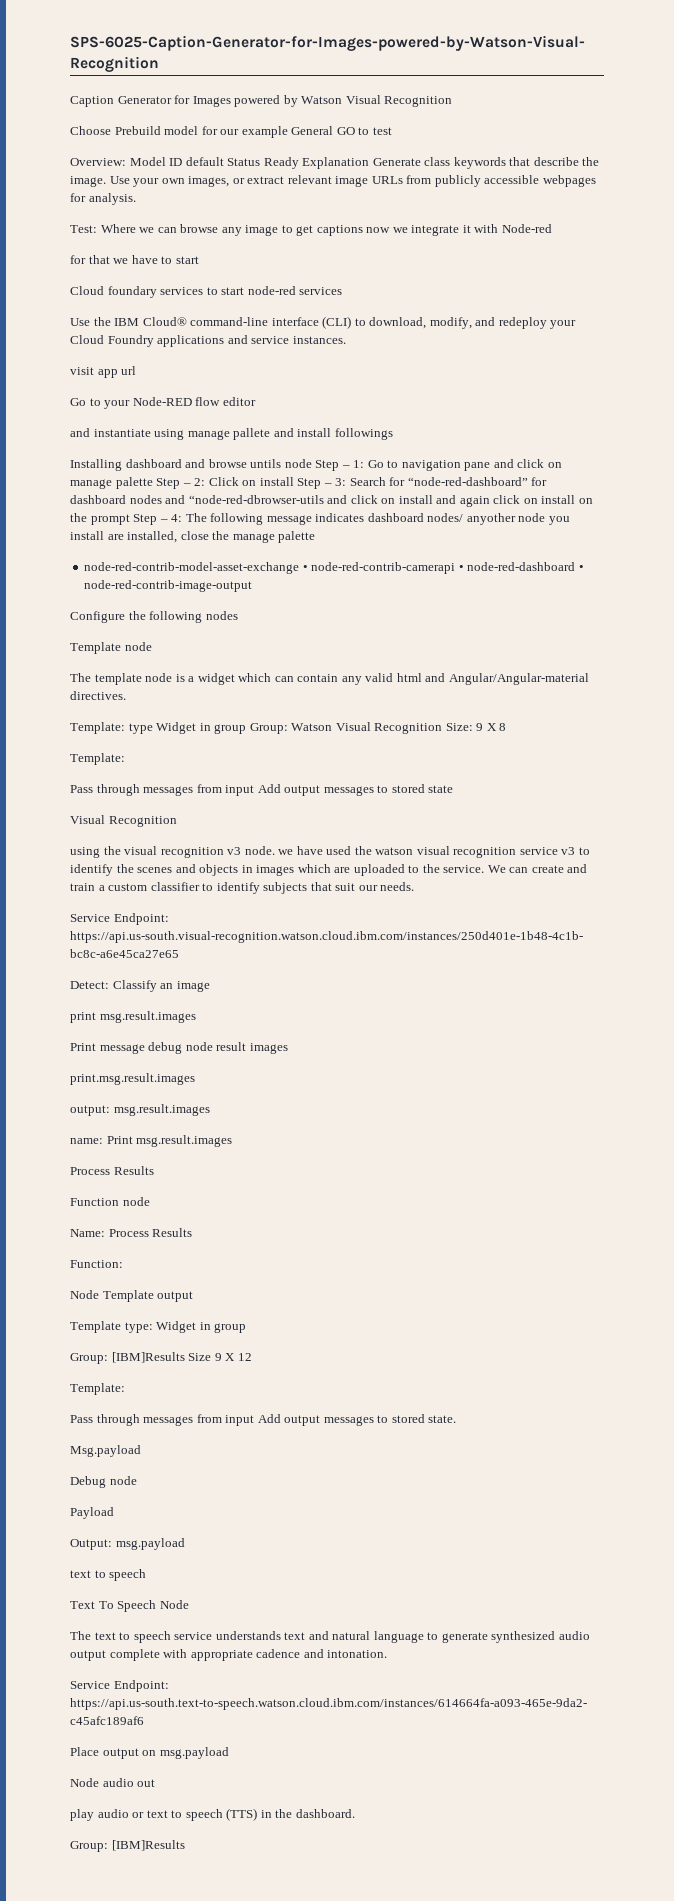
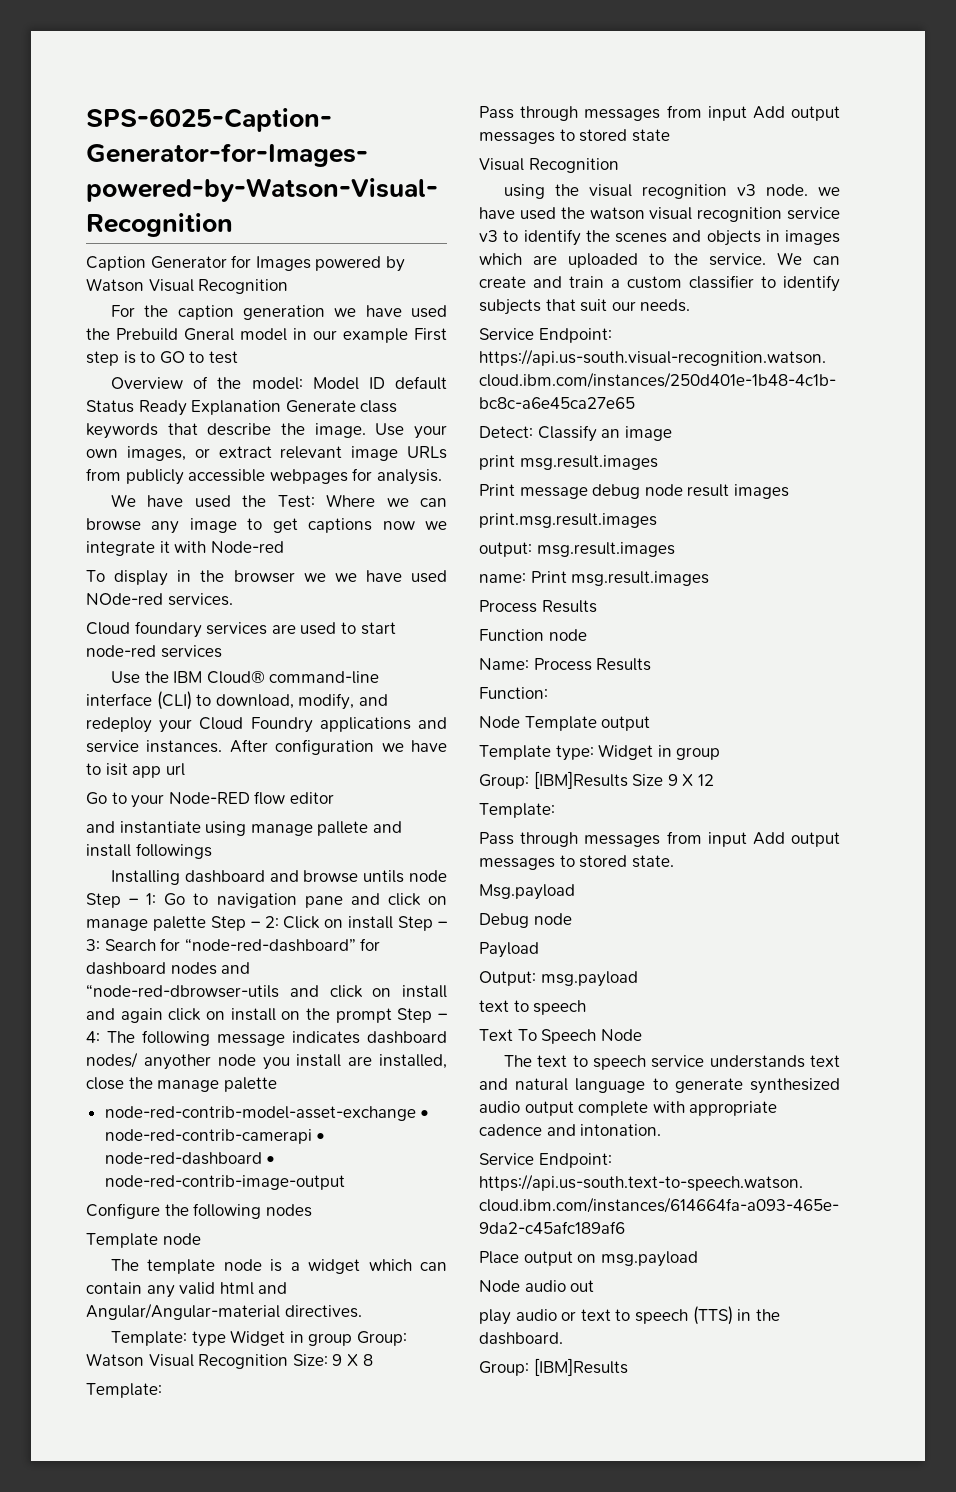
- Choose Prebuild model for our example General GO to test
+ For the caption generation we have used the Prebuild Gneral model in our example First step is to GO to test
- Overview: Model ID default Status Ready Explanation Generate class keywords that describe the image.
+ Overview of the model: Model ID default Status Ready Explanation Generate class keywords that describe the image.
- Test: Where we can browse any image to get captions now we integrate it with Node-red
+ We have used the Test: Where we can browse any image to get captions now we integrate it with Node-red
- for that we have to start
+ To display in the browser we we have used NOde-red services.
- Cloud foundary services to start node-red services
+ Cloud foundary services are used to start node-red services
- Use the IBM Cloud® command-line interface (CLI) to download, modify, and redeploy your Cloud Foundry applications and service instances.
- visit app url
+ Use the IBM Cloud® command-line interface (CLI) to download, modify, and redeploy your Cloud Foundry applications and service instances. After configuration we have to isit app url

